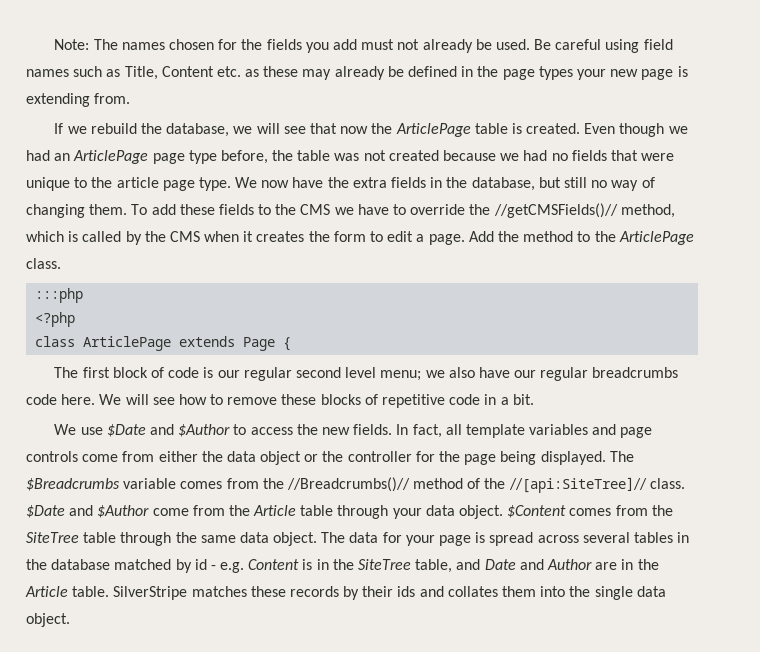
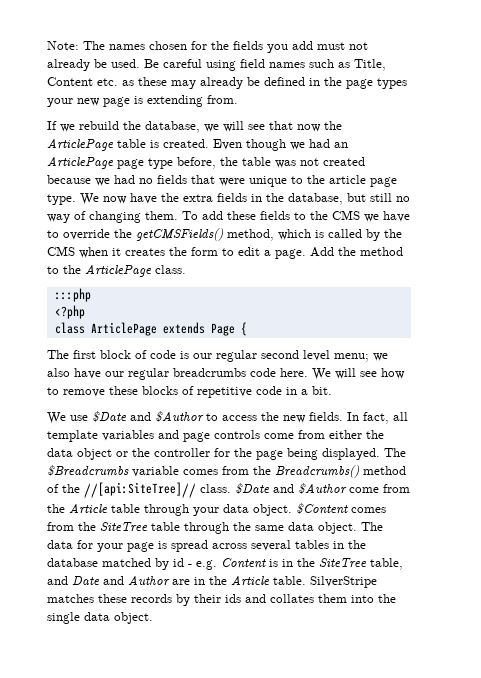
- To add these fields to the CMS we have to override the //getCMSFields()// method, which is called by the CMS when it creates the form to edit a page.
+ To add these fields to the CMS we have to override the getCMSFields() method, which is called by the CMS when it creates the form to edit a page.
- The $Breadcrumbs variable comes from the //Breadcrumbs()// method of the //[api:SiteTree]// class.
+ The $Breadcrumbs variable comes from the Breadcrumbs() method of the //[api:SiteTree]// class.

